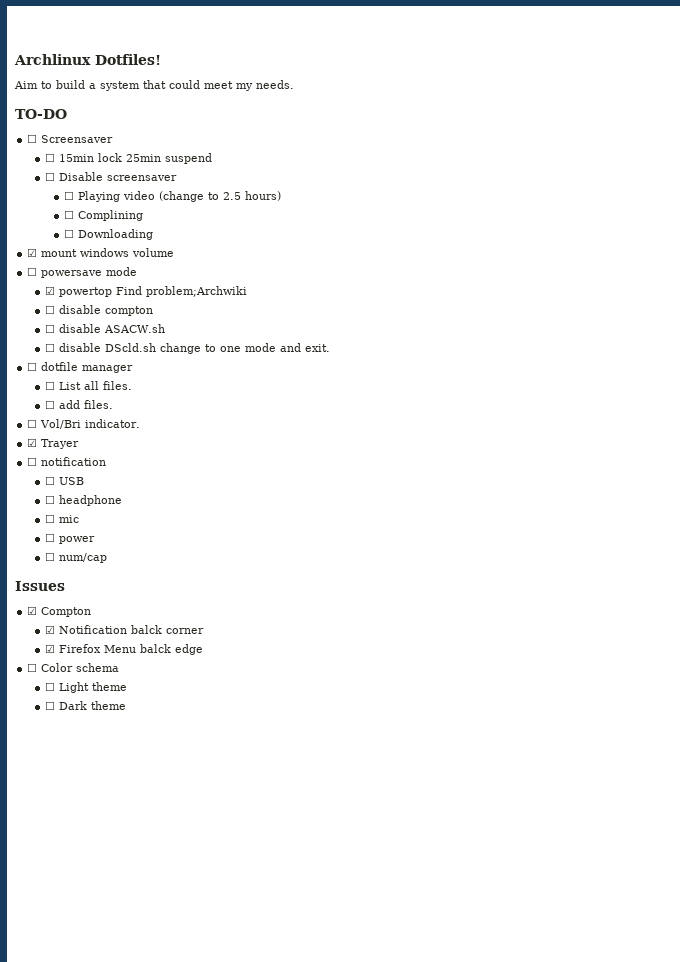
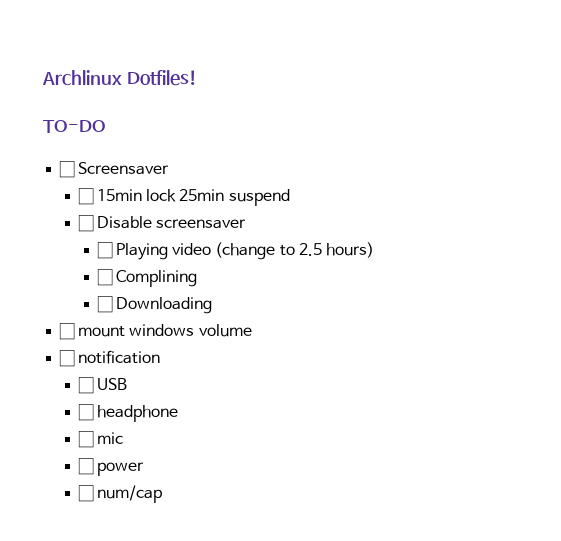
- Aim to build a system that could meet my needs.
- ☑ mount windows volume
+ ☐ mount windows volume
- ☐ powersave mode
- ☑ powertop Find problem;Archwiki
- ☐ disable compton
- ☐ disable ASACW.sh
- ☐ disable DScld.sh change to one mode and exit.
- ☐ dotfile manager
- ☐ List all files.
- ☐ add files.
- ☐ Vol/Bri indicator.
- ☑ Trayer
- Issues
- ☑ Compton
- ☑ Notification balck corner
- ☑ Firefox Menu balck edge
- ☐ Color schema
- ☐ Light theme
- ☐ Dark theme

